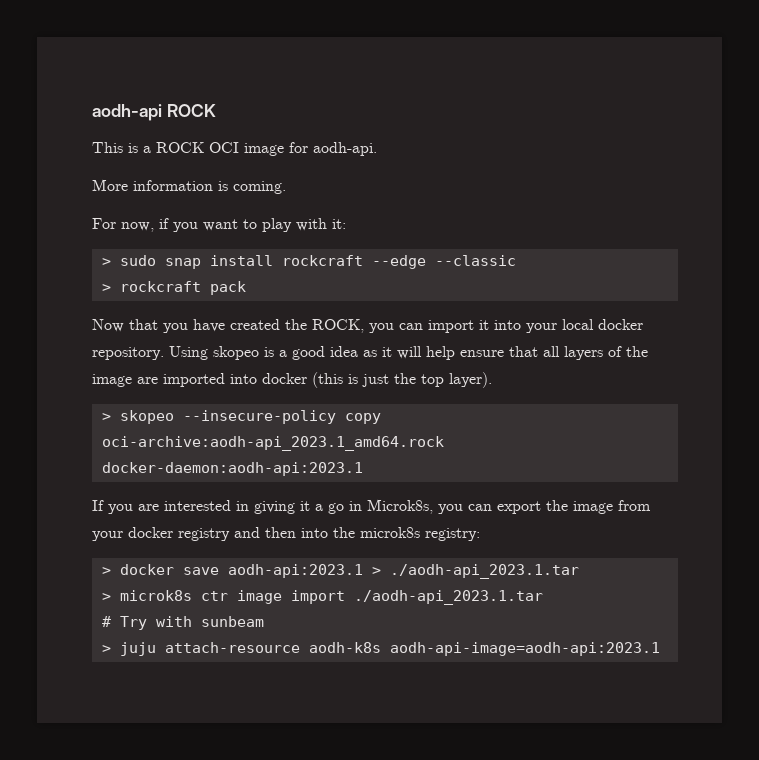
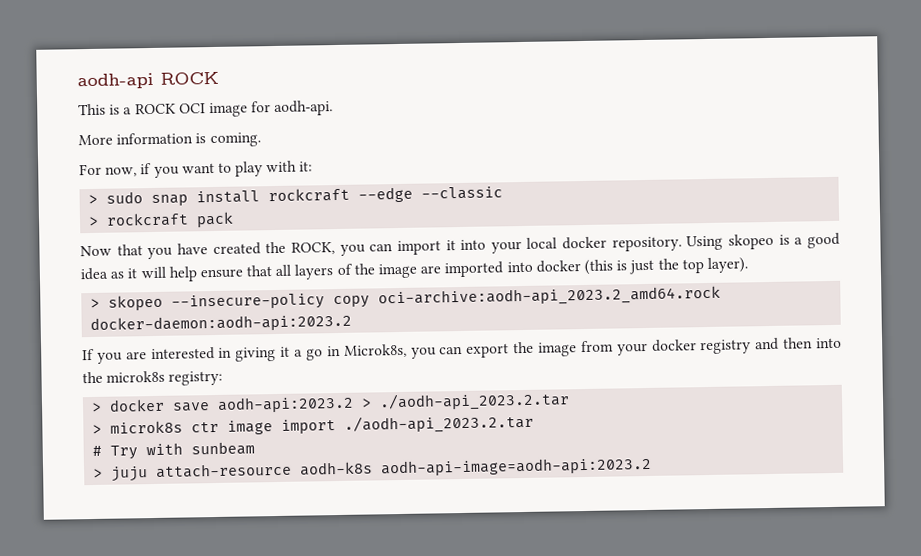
- > skopeo --insecure-policy copy oci-archive:aodh-api_2023.1_amd64.rock docker-daemon:aodh-api:2023.1
+ > skopeo --insecure-policy copy oci-archive:aodh-api_2023.2_amd64.rock docker-daemon:aodh-api:2023.2
- > docker save aodh-api:2023.1 > ./aodh-api_2023.1.tar
+ > docker save aodh-api:2023.2 > ./aodh-api_2023.2.tar
- > microk8s ctr image import ./aodh-api_2023.1.tar
+ > microk8s ctr image import ./aodh-api_2023.2.tar
- > juju attach-resource aodh-k8s aodh-api-image=aodh-api:2023.1
+ > juju attach-resource aodh-k8s aodh-api-image=aodh-api:2023.2

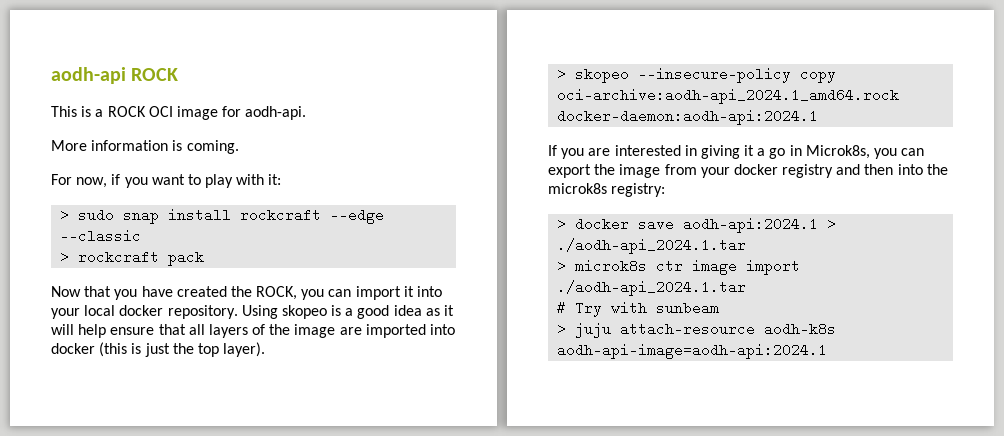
- > skopeo --insecure-policy copy oci-archive:aodh-api_2023.2_amd64.rock docker-daemon:aodh-api:2023.2
+ > skopeo --insecure-policy copy oci-archive:aodh-api_2024.1_amd64.rock docker-daemon:aodh-api:2024.1
- > docker save aodh-api:2023.2 > ./aodh-api_2023.2.tar
+ > docker save aodh-api:2024.1 > ./aodh-api_2024.1.tar
- > microk8s ctr image import ./aodh-api_2023.2.tar
+ > microk8s ctr image import ./aodh-api_2024.1.tar
- > juju attach-resource aodh-k8s aodh-api-image=aodh-api:2023.2
+ > juju attach-resource aodh-k8s aodh-api-image=aodh-api:2024.1

